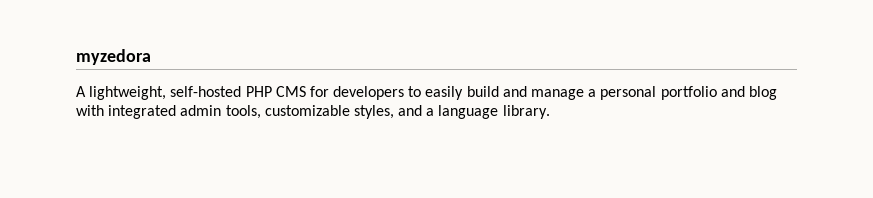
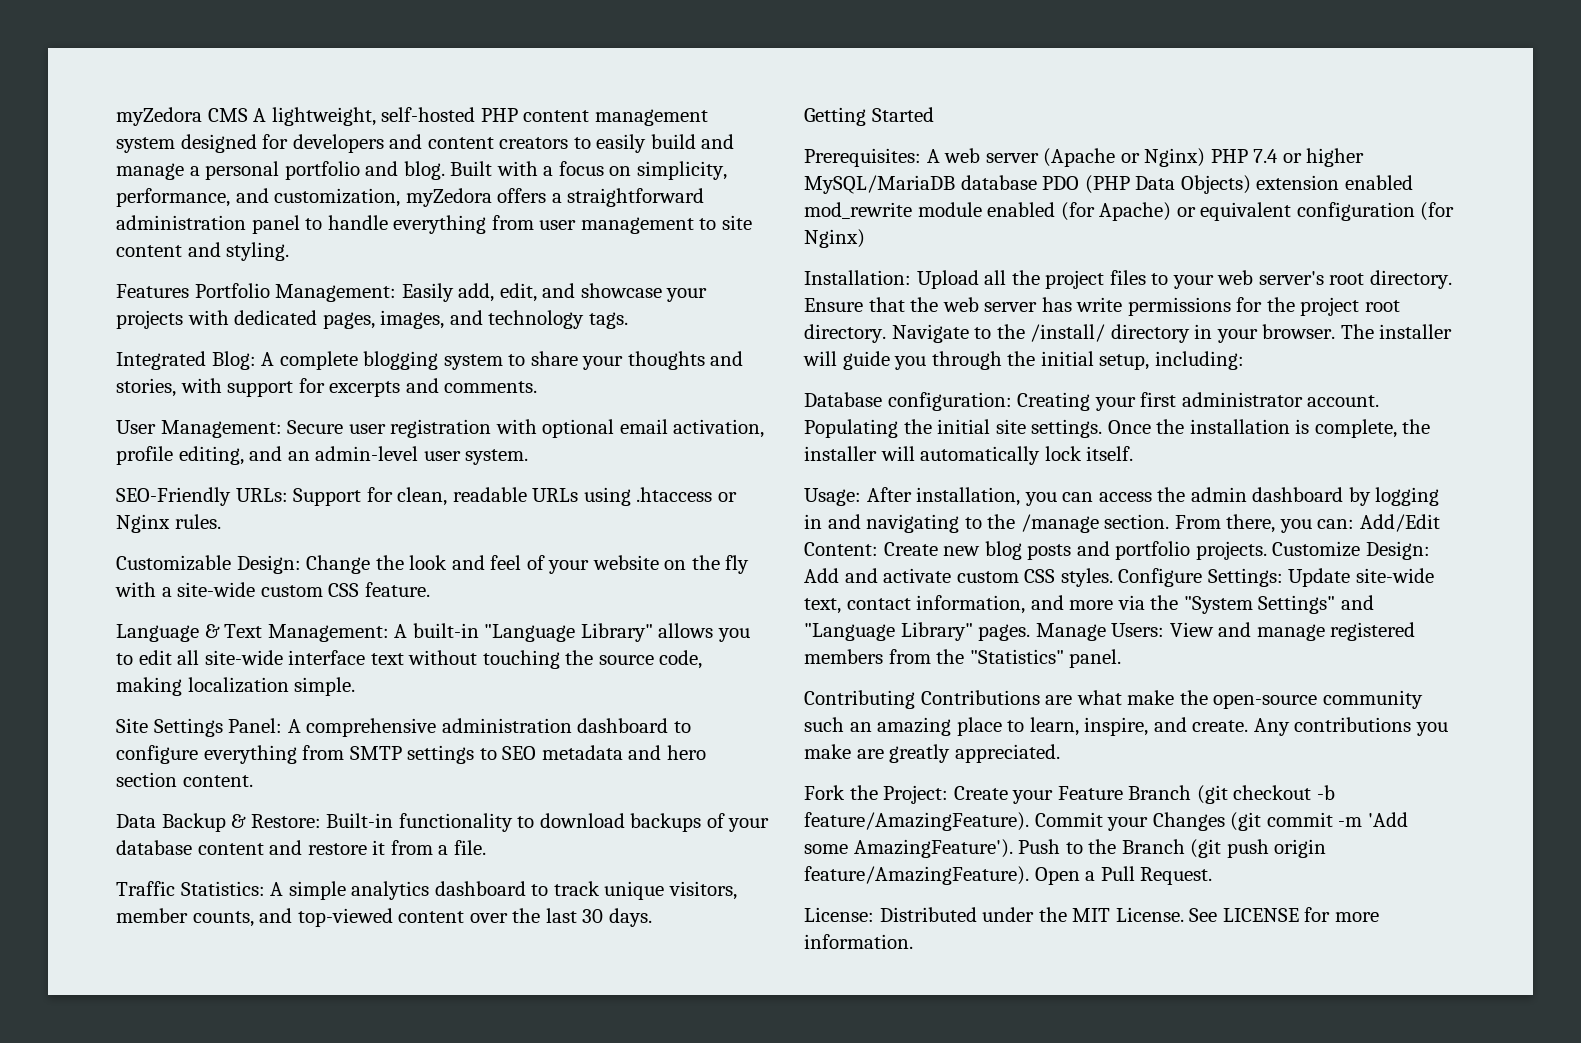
- myzedora
- A lightweight, self-hosted PHP CMS for developers to easily build and manage a personal portfolio and blog with integrated admin tools, customizable styles, and a language library.
+ myZedora CMS A lightweight, self-hosted PHP content management system designed for developers and content creators to easily build and manage a personal portfolio and blog. Built with a focus on simplicity, performance, and customization, myZedora offers a straightforward administration panel to handle everything from user management to site content and styling.
+ Features Portfolio Management: Easily add, edit, and showcase your projects with dedicated pages, images, and technology tags.
+ Integrated Blog: A complete blogging system to share your thoughts and stories, with support for excerpts and comments.
+ User Management: Secure user registration with optional email activation, profile editing, and an admin-level user system.
+ SEO-Friendly URLs: Support for clean, readable URLs using .htaccess or Nginx rules.
+ Customizable Design: Change the look and feel of your website on the fly with a site-wide custom CSS feature.
+ Language & Text Management: A built-in "Language Library" allows you to edit all site-wide interface text without touching the source code, making localization simple.
+ Site Settings Panel: A comprehensive administration dashboard to configure everything from SMTP settings to SEO metadata and hero section content.
+ Data Backup & Restore: Built-in functionality to download backups of your database content and restore it from a file.
+ Traffic Statistics: A simple analytics dashboard to track unique visitors, member counts, and top-viewed content over the last 30 days.
+ Getting Started
+ Prerequisites: A web server (Apache or Nginx) PHP 7.4 or higher MySQL/MariaDB database PDO (PHP Data Objects) extension enabled mod_rewrite module enabled (for Apache) or equivalent configuration (for Nginx)
+ Installation: Upload all the project files to your web server's root directory. Ensure that the web server has write permissions for the project root directory. Navigate to the /install/ directory in your browser. The installer will guide you through the initial setup, including:
+ Database configuration: Creating your first administrator account. Populating the initial site settings. Once the installation is complete, the installer will automatically lock itself.
+ Usage: After installation, you can access the admin dashboard by logging in and navigating to the /manage section. From there, you can: Add/Edit Content: Create new blog posts and portfolio projects. Customize Design: Add and activate custom CSS styles. Configure Settings: Update site-wide text, contact information, and more via the "System Settings" and "Language Library" pages. Manage Users: View and manage registered members from the "Statistics" panel.
+ Contributing Contributions are what make the open-source community such an amazing place to learn, inspire, and create. Any contributions you make are greatly appreciated.
+ Fork the Project: Create your Feature Branch (git checkout -b feature/AmazingFeature). Commit your Changes (git commit -m 'Add some AmazingFeature'). Push to the Branch (git push origin feature/AmazingFeature). Open a Pull Request.
+ License: Distributed under the MIT License. See LICENSE for more information.

